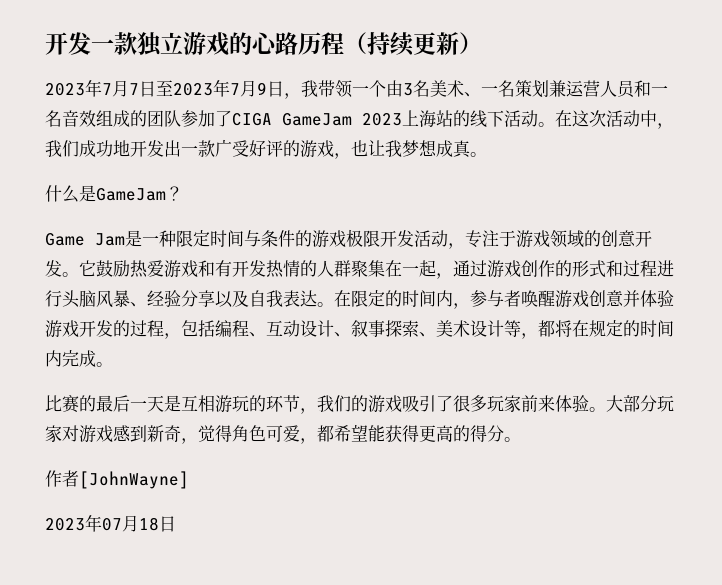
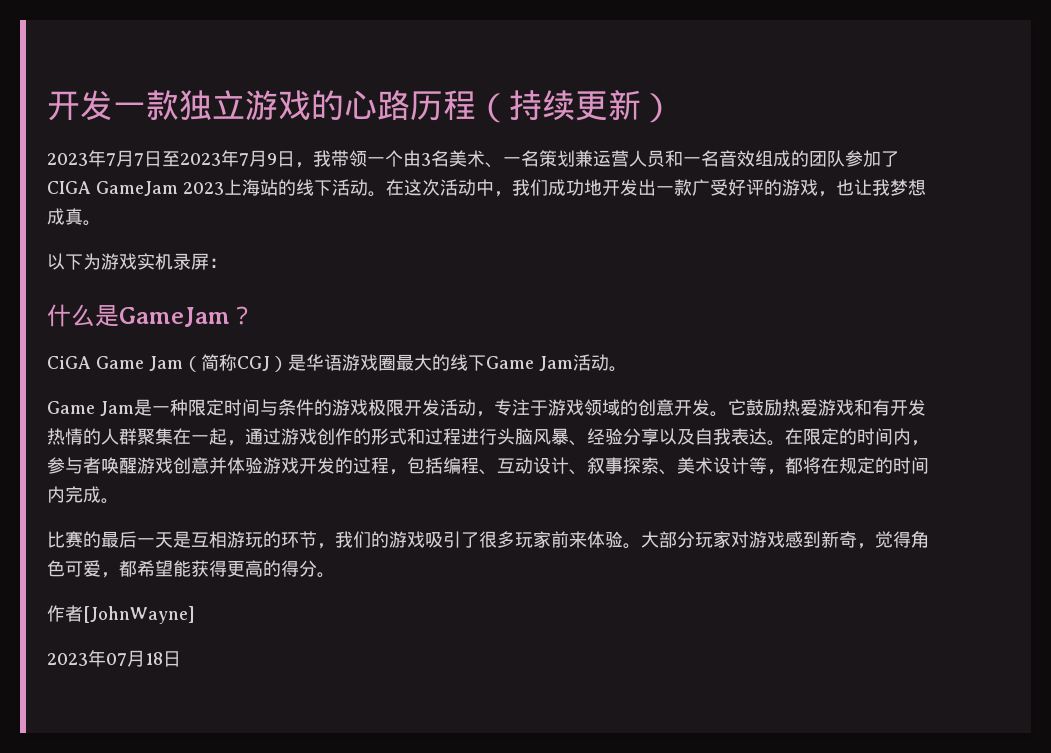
+ 以下为游戏实机录屏：
  什么是GameJam？
+ CiGA Game Jam（简称CGJ）是华语游戏圈最大的线下Game Jam活动。

